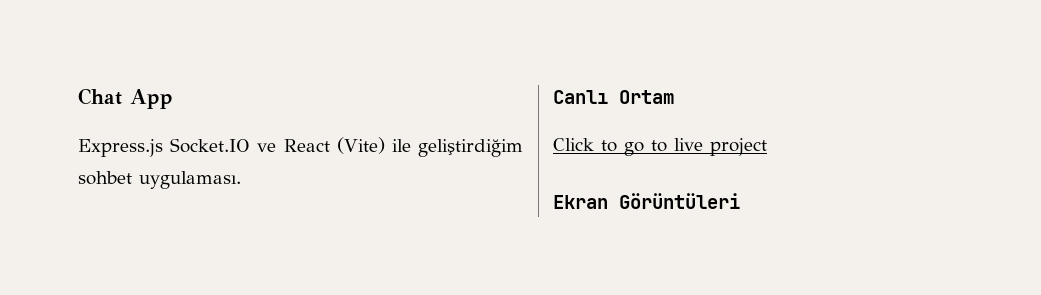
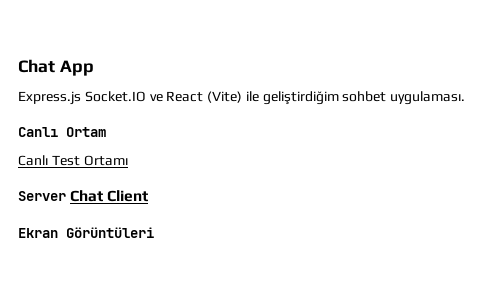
- Click to go to live project
+ Canlı Test Ortamı
+ Server Chat Client

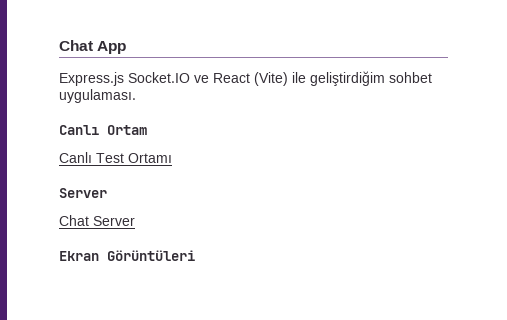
  Canlı Test Ortamı
- Server Chat Client
+ Server
+ Chat Server

